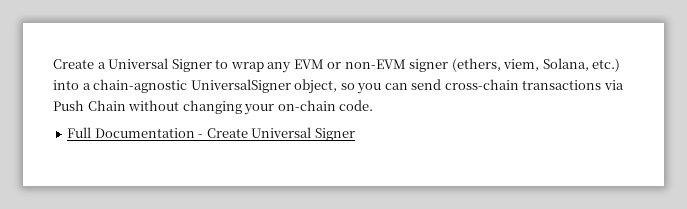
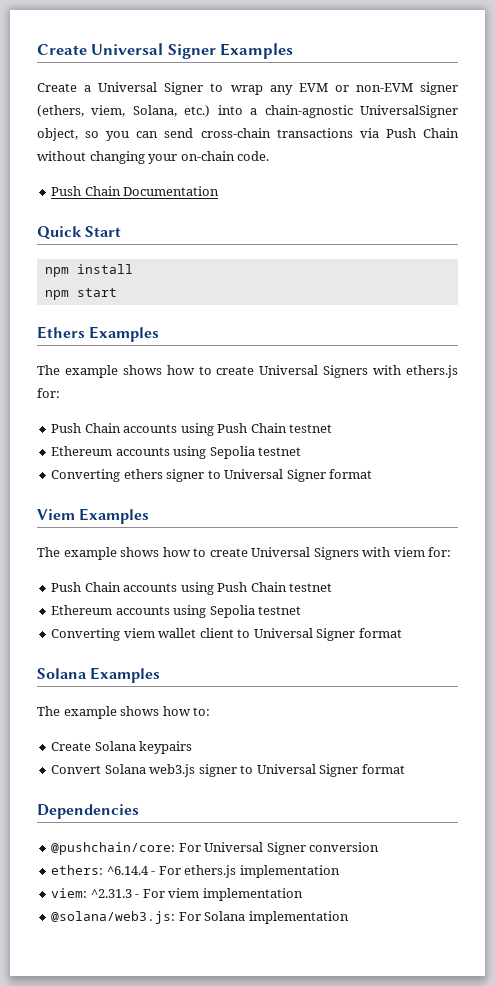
+ Create Universal Signer Examples
- Full Documentation - Create Universal Signer
+ Push Chain Documentation
+ Quick Start
+ npm install
+ npm start
+ Ethers Examples
+ The example shows how to create Universal Signers with ethers.js for:
+ Push Chain accounts using Push Chain testnet
+ Ethereum accounts using Sepolia testnet
+ Converting ethers signer to Universal Signer format
+ Viem Examples
+ The example shows how to create Universal Signers with viem for:
+ Push Chain accounts using Push Chain testnet
+ Ethereum accounts using Sepolia testnet
+ Converting viem wallet client to Universal Signer format
+ Solana Examples
+ The example shows how to:
+ Create Solana keypairs
+ Convert Solana web3.js signer to Universal Signer format
+ Dependencies
+ @pushchain/core: For Universal Signer conversion
+ ethers: ^6.14.4 - For ethers.js implementation
+ viem: ^2.31.3 - For viem implementation
+ @solana/web3.js: For Solana implementation

